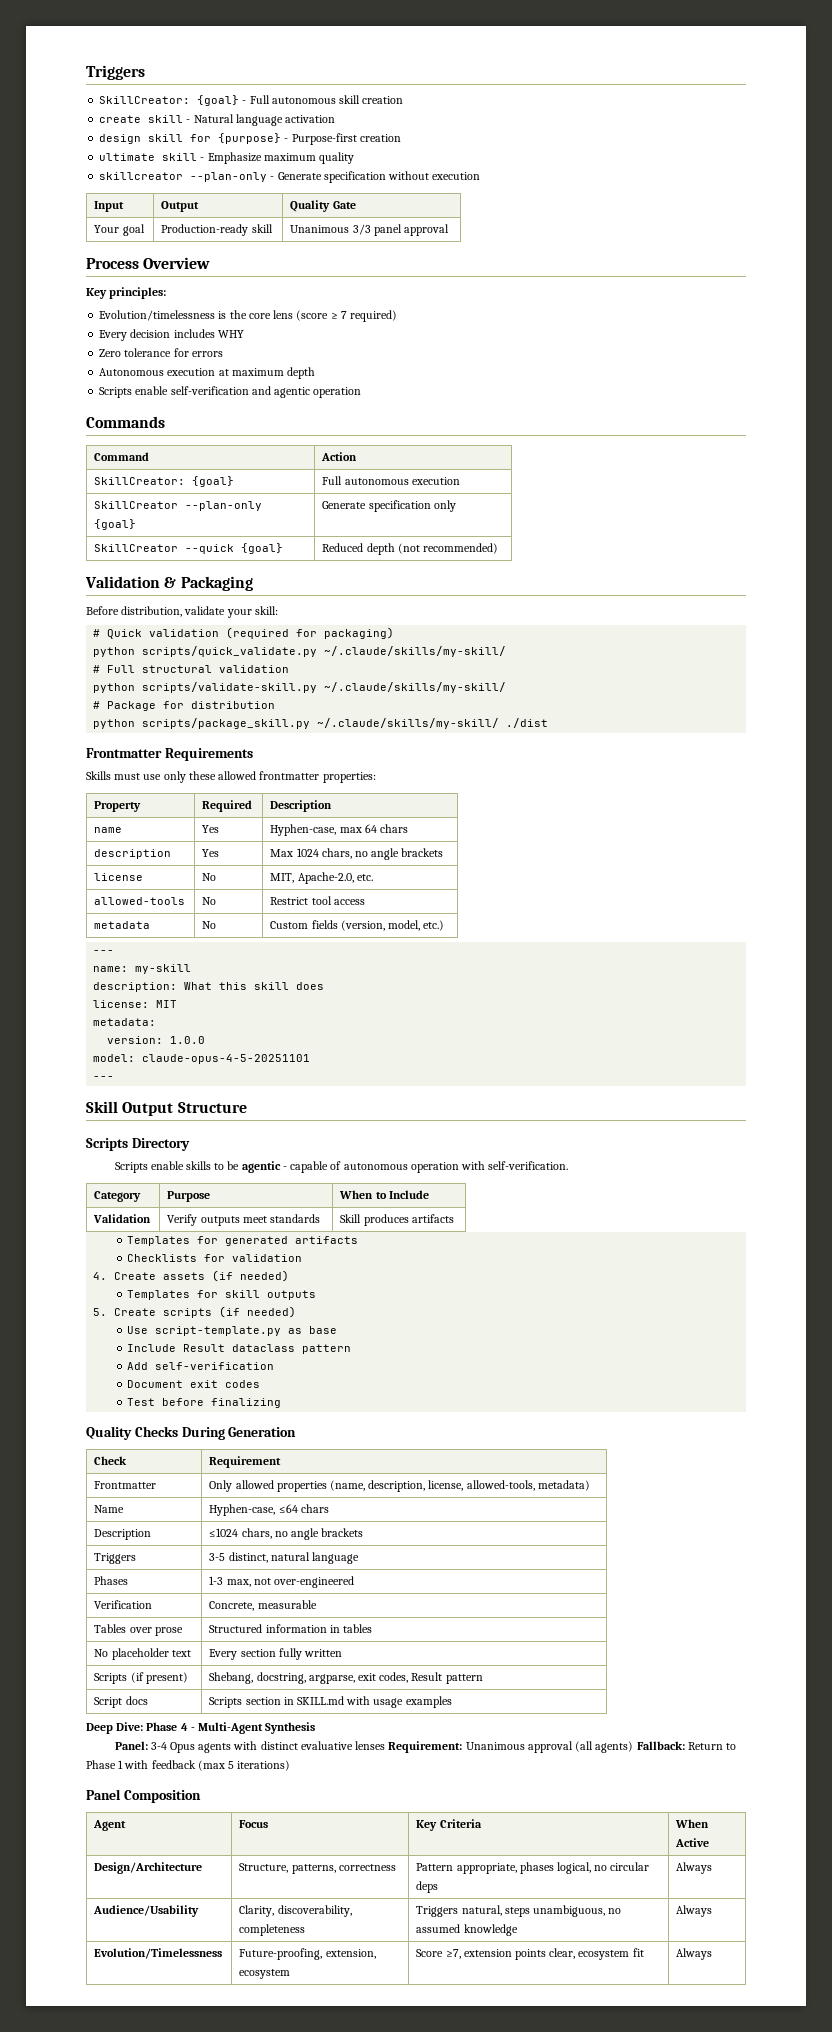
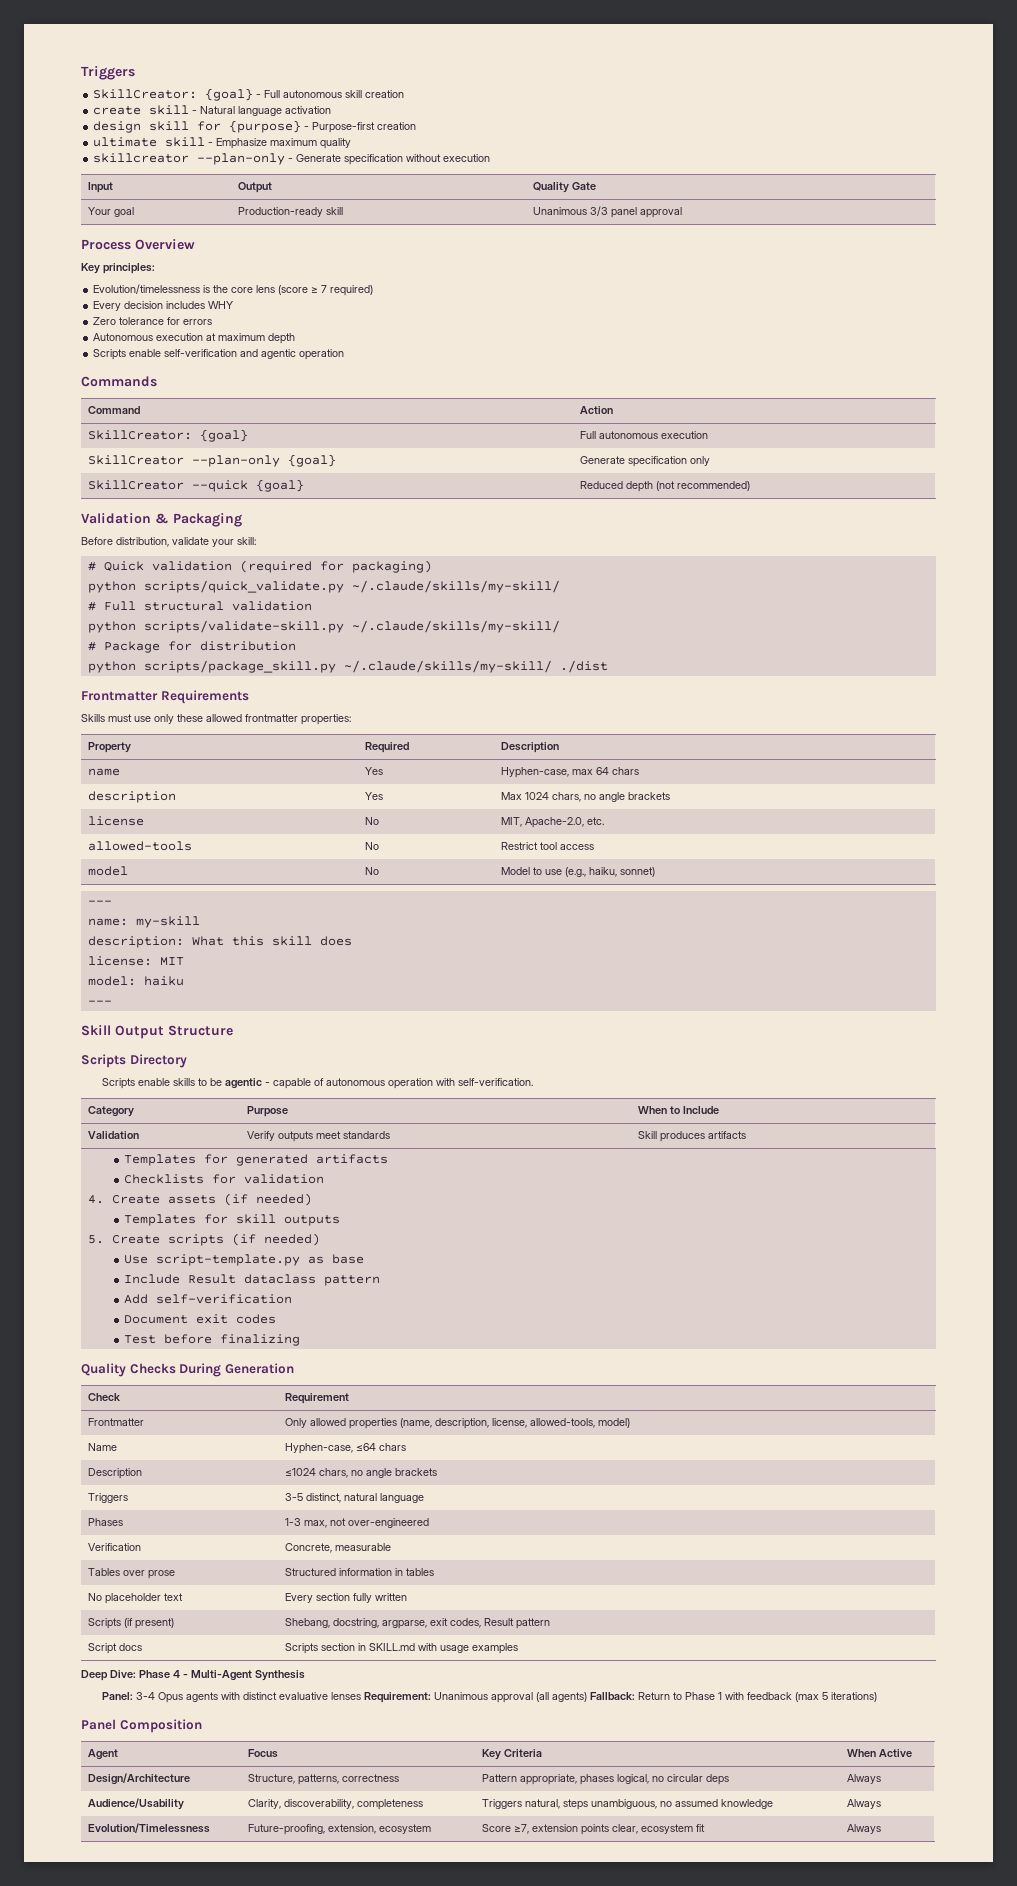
- metadata | No | Custom fields (version, model, etc.)
+ model | No | Model to use (e.g., haiku, sonnet)
- metadata:
- version: 1.0.0
- model: claude-opus-4-5-20251101
+ model: haiku
- Frontmatter | Only allowed properties (name, description, license, allowed-tools, metadata)
+ Frontmatter | Only allowed properties (name, description, license, allowed-tools, model)

